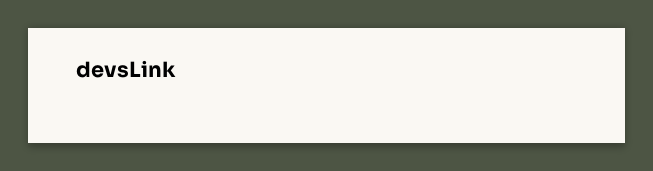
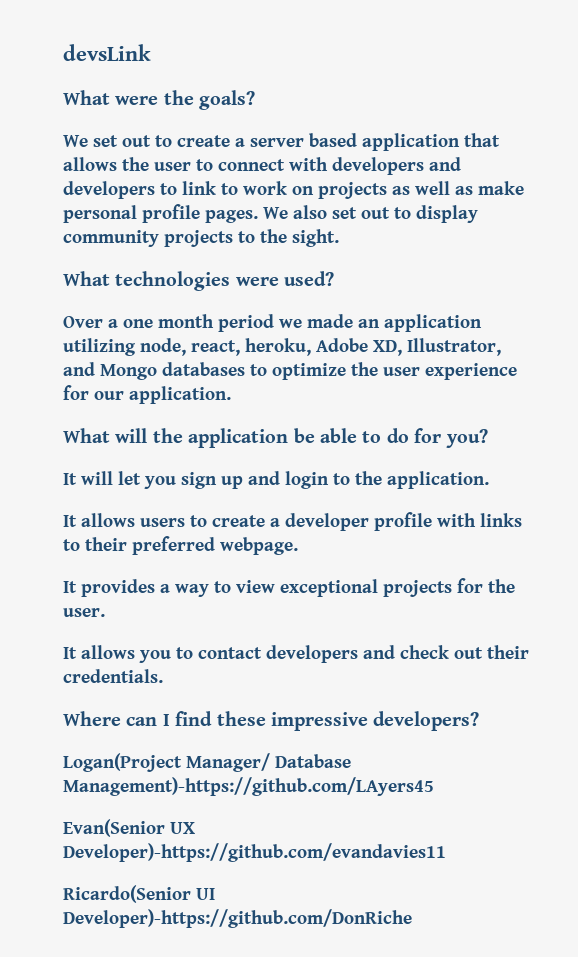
+ What were the goals?
+ We set out to create a server based application that allows the user to connect with developers and developers to link to work on projects as well as make personal profile pages. We also set out to display community projects to the sight.
+ What technologies were used?
+ Over a one month period we made an application utilizing node, react, heroku, Adobe XD, Illustrator, and Mongo databases to optimize the user experience for our application.
+ What will the application be able to do for you?
+ It will let you sign up and login to the application.
+ It allows users to create a developer profile with links to their preferred webpage.
+ It provides a way to view exceptional projects for the user.
+ It allows you to contact developers and check out their credentials.
+ Where can I find these impressive developers?
+ Logan(Project Manager/ Database Management)-https://github.com/LAyers45
+ Evan(Senior UX Developer)-https://github.com/evandavies11
+ Ricardo(Senior UI Developer)-https://github.com/DonRiche

